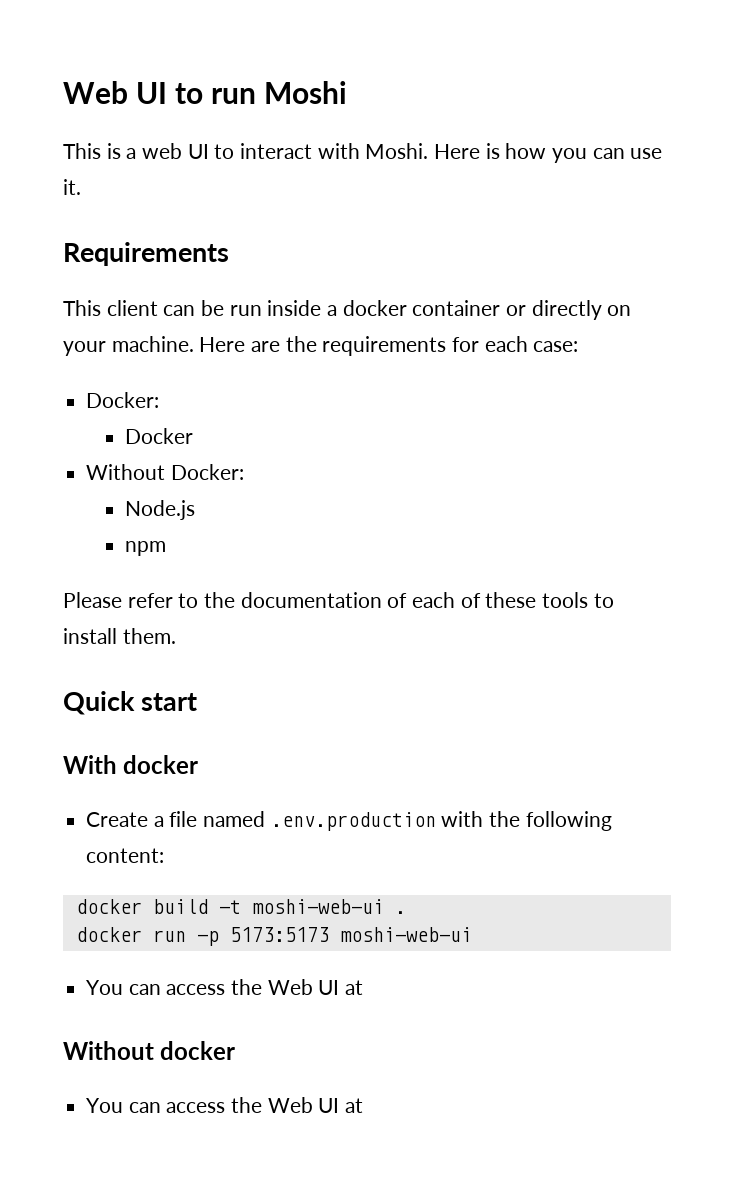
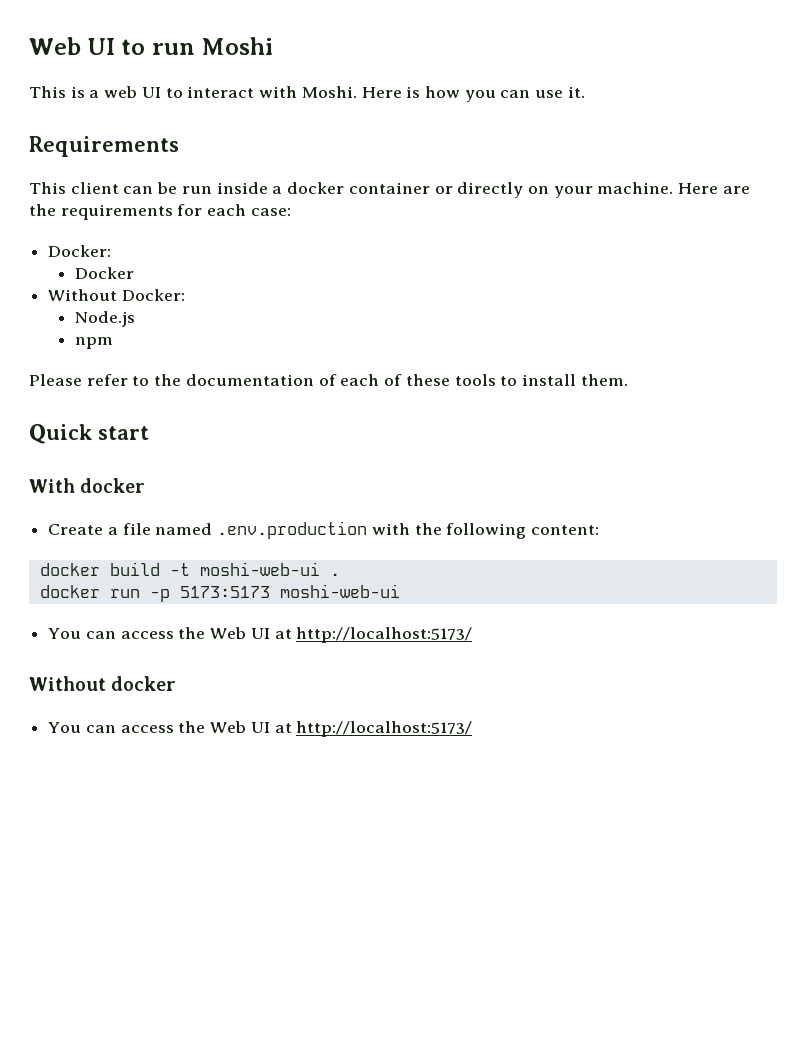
  docker run -p 5173:5173 moshi-web-ui
- You can access the Web UI at
+ You can access the Web UI at http://localhost:5173/
  Without docker
- You can access the Web UI at
+ You can access the Web UI at http://localhost:5173/

